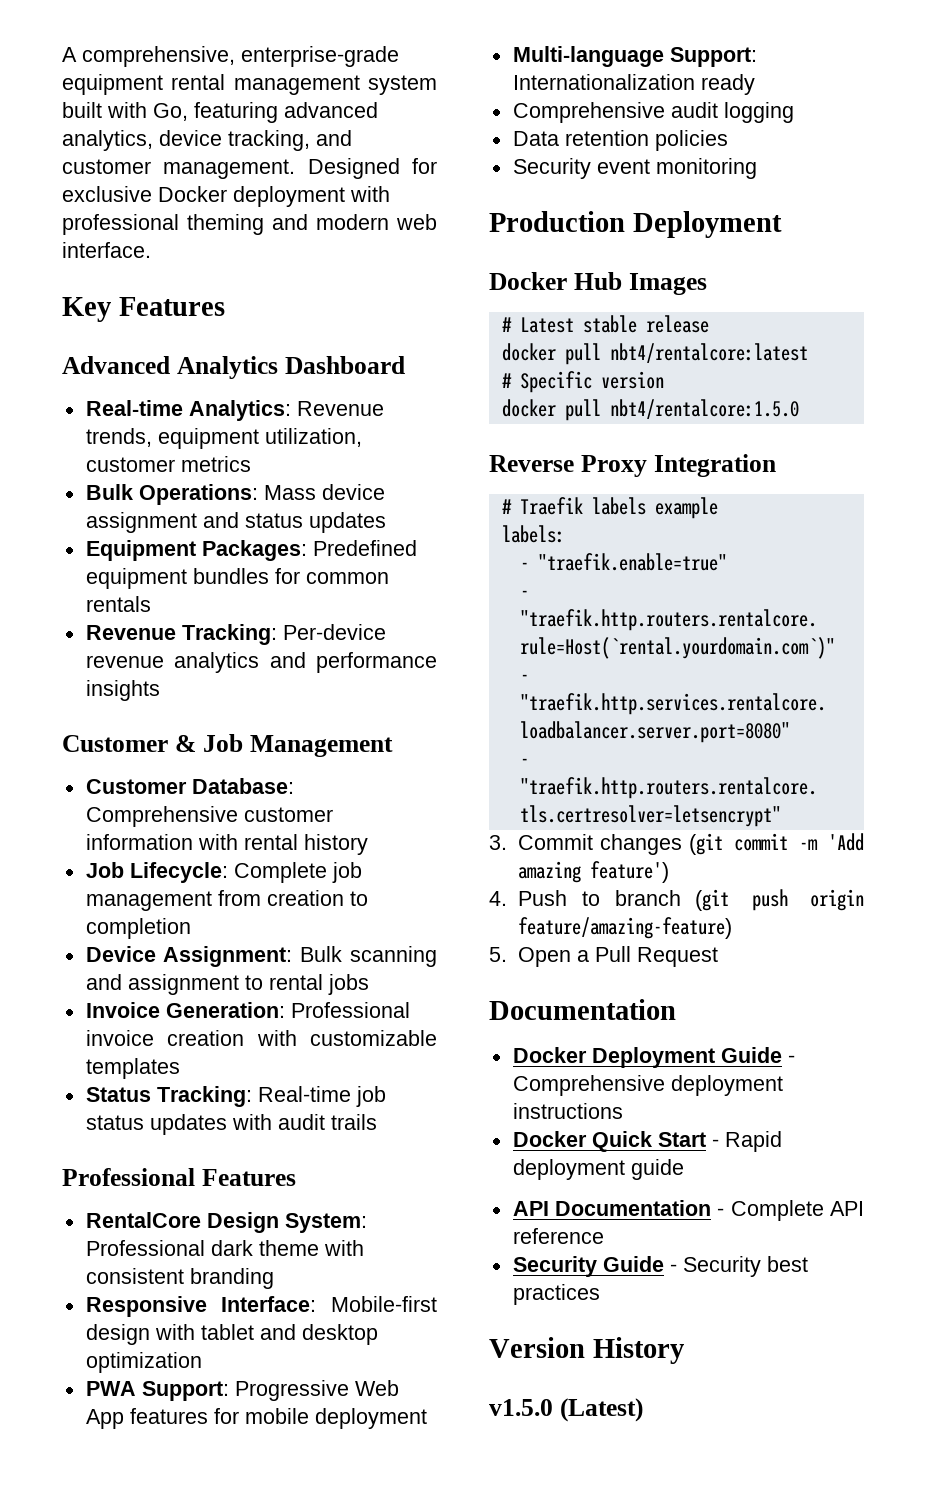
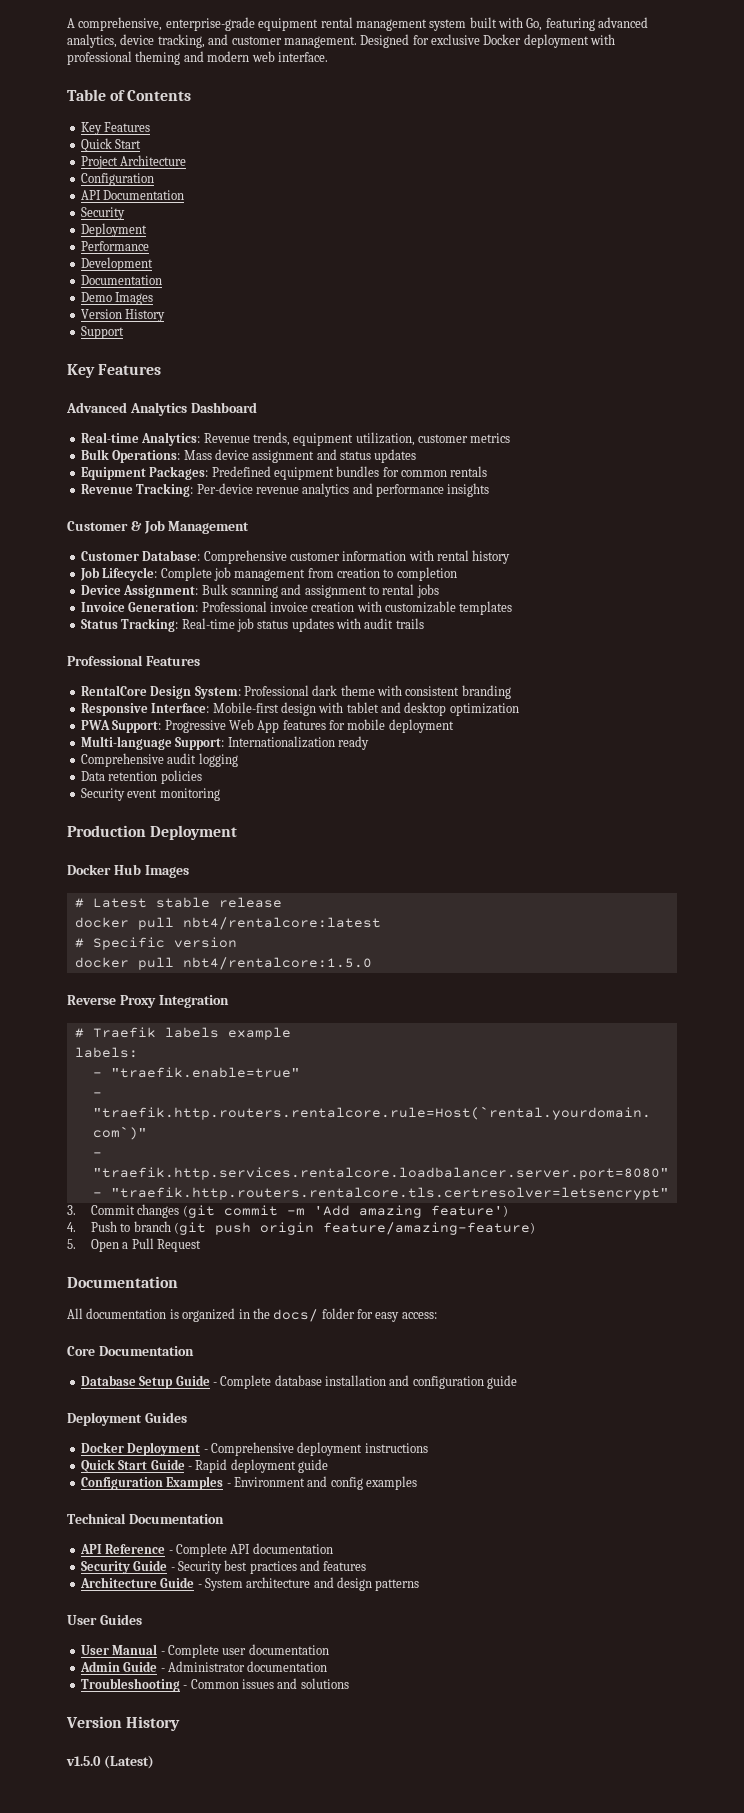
+ Table of Contents
+ Key Features
+ Quick Start
+ Project Architecture
+ Configuration
+ API Documentation
+ Security
+ Deployment
+ Performance
+ Development
+ Documentation
+ Demo Images
+ Version History
+ Support
+ All documentation is organized in the docs/ folder for easy access:
+ Core Documentation
+ Database Setup Guide - Complete database installation and configuration guide
+ Deployment Guides
- Docker Deployment Guide - Comprehensive deployment instructions
+ Docker Deployment - Comprehensive deployment instructions
- Docker Quick Start - Rapid deployment guide
+ Quick Start Guide - Rapid deployment guide
- API Documentation - Complete API reference
+ Configuration Examples - Environment and config examples
+ Technical Documentation
+ API Reference - Complete API documentation
- Security Guide - Security best practices
+ Security Guide - Security best practices and features
+ Architecture Guide - System architecture and design patterns
+ User Guides
+ User Manual - Complete user documentation
+ Admin Guide - Administrator documentation
+ Troubleshooting - Common issues and solutions

